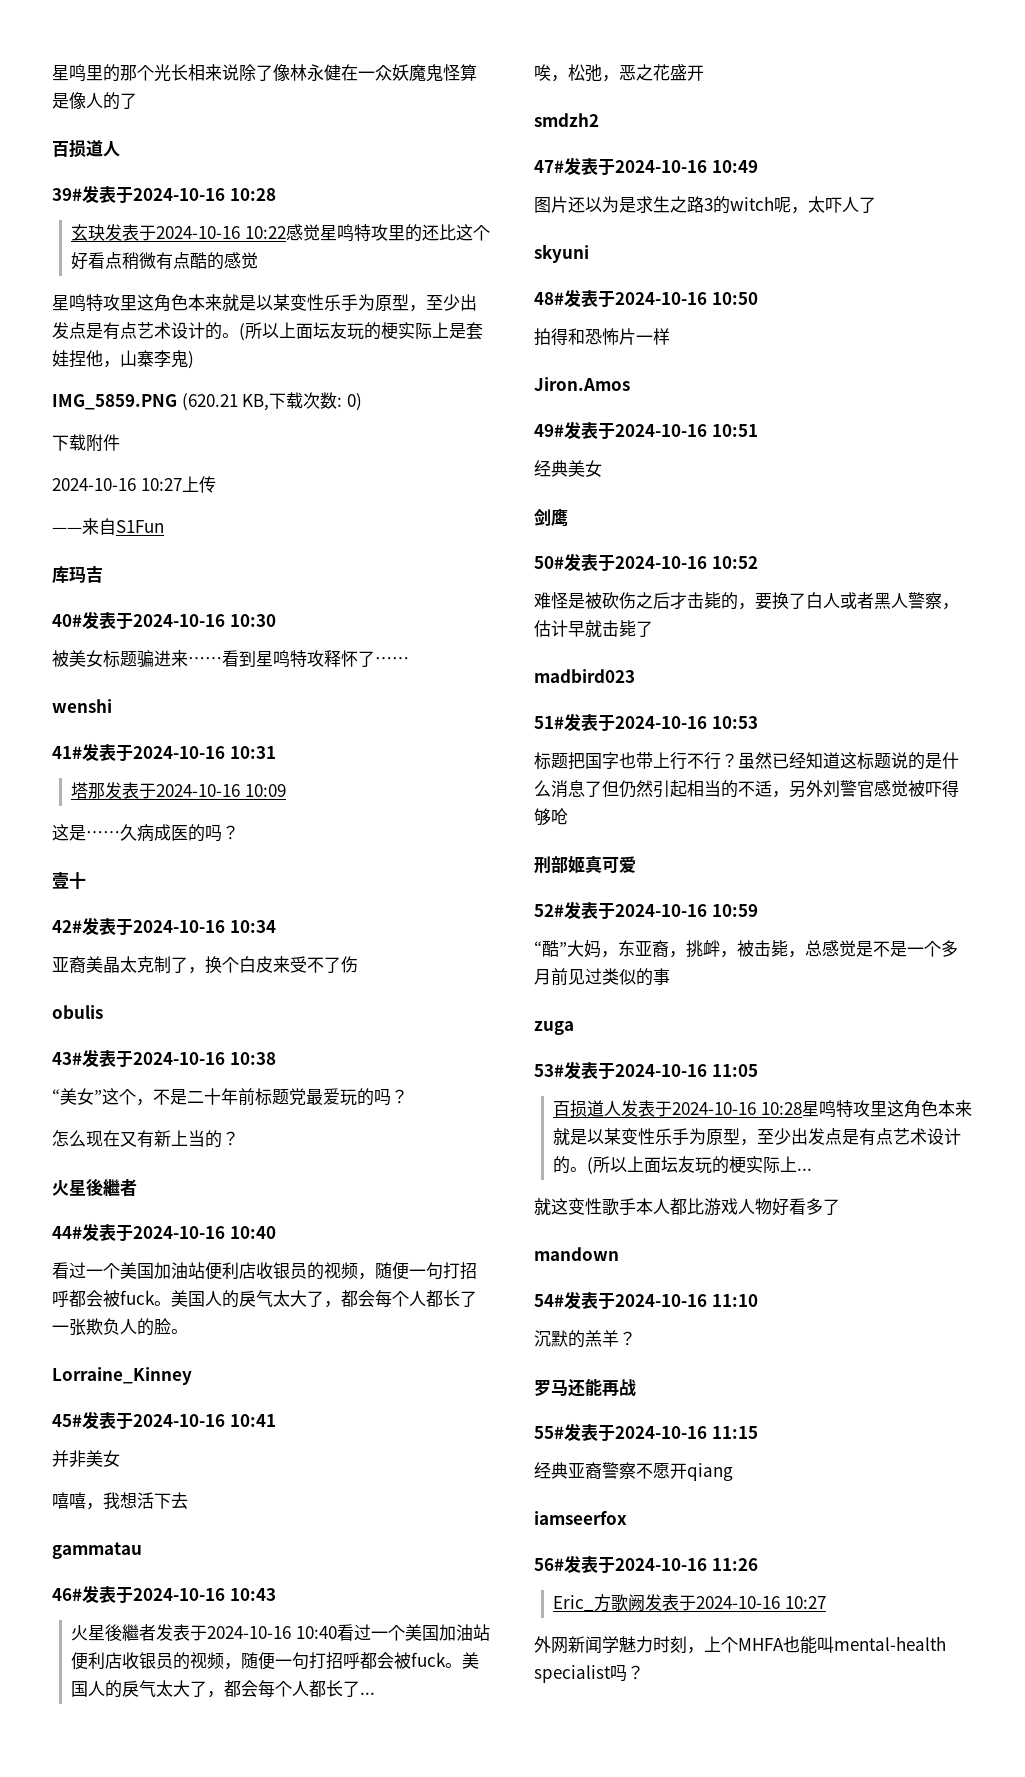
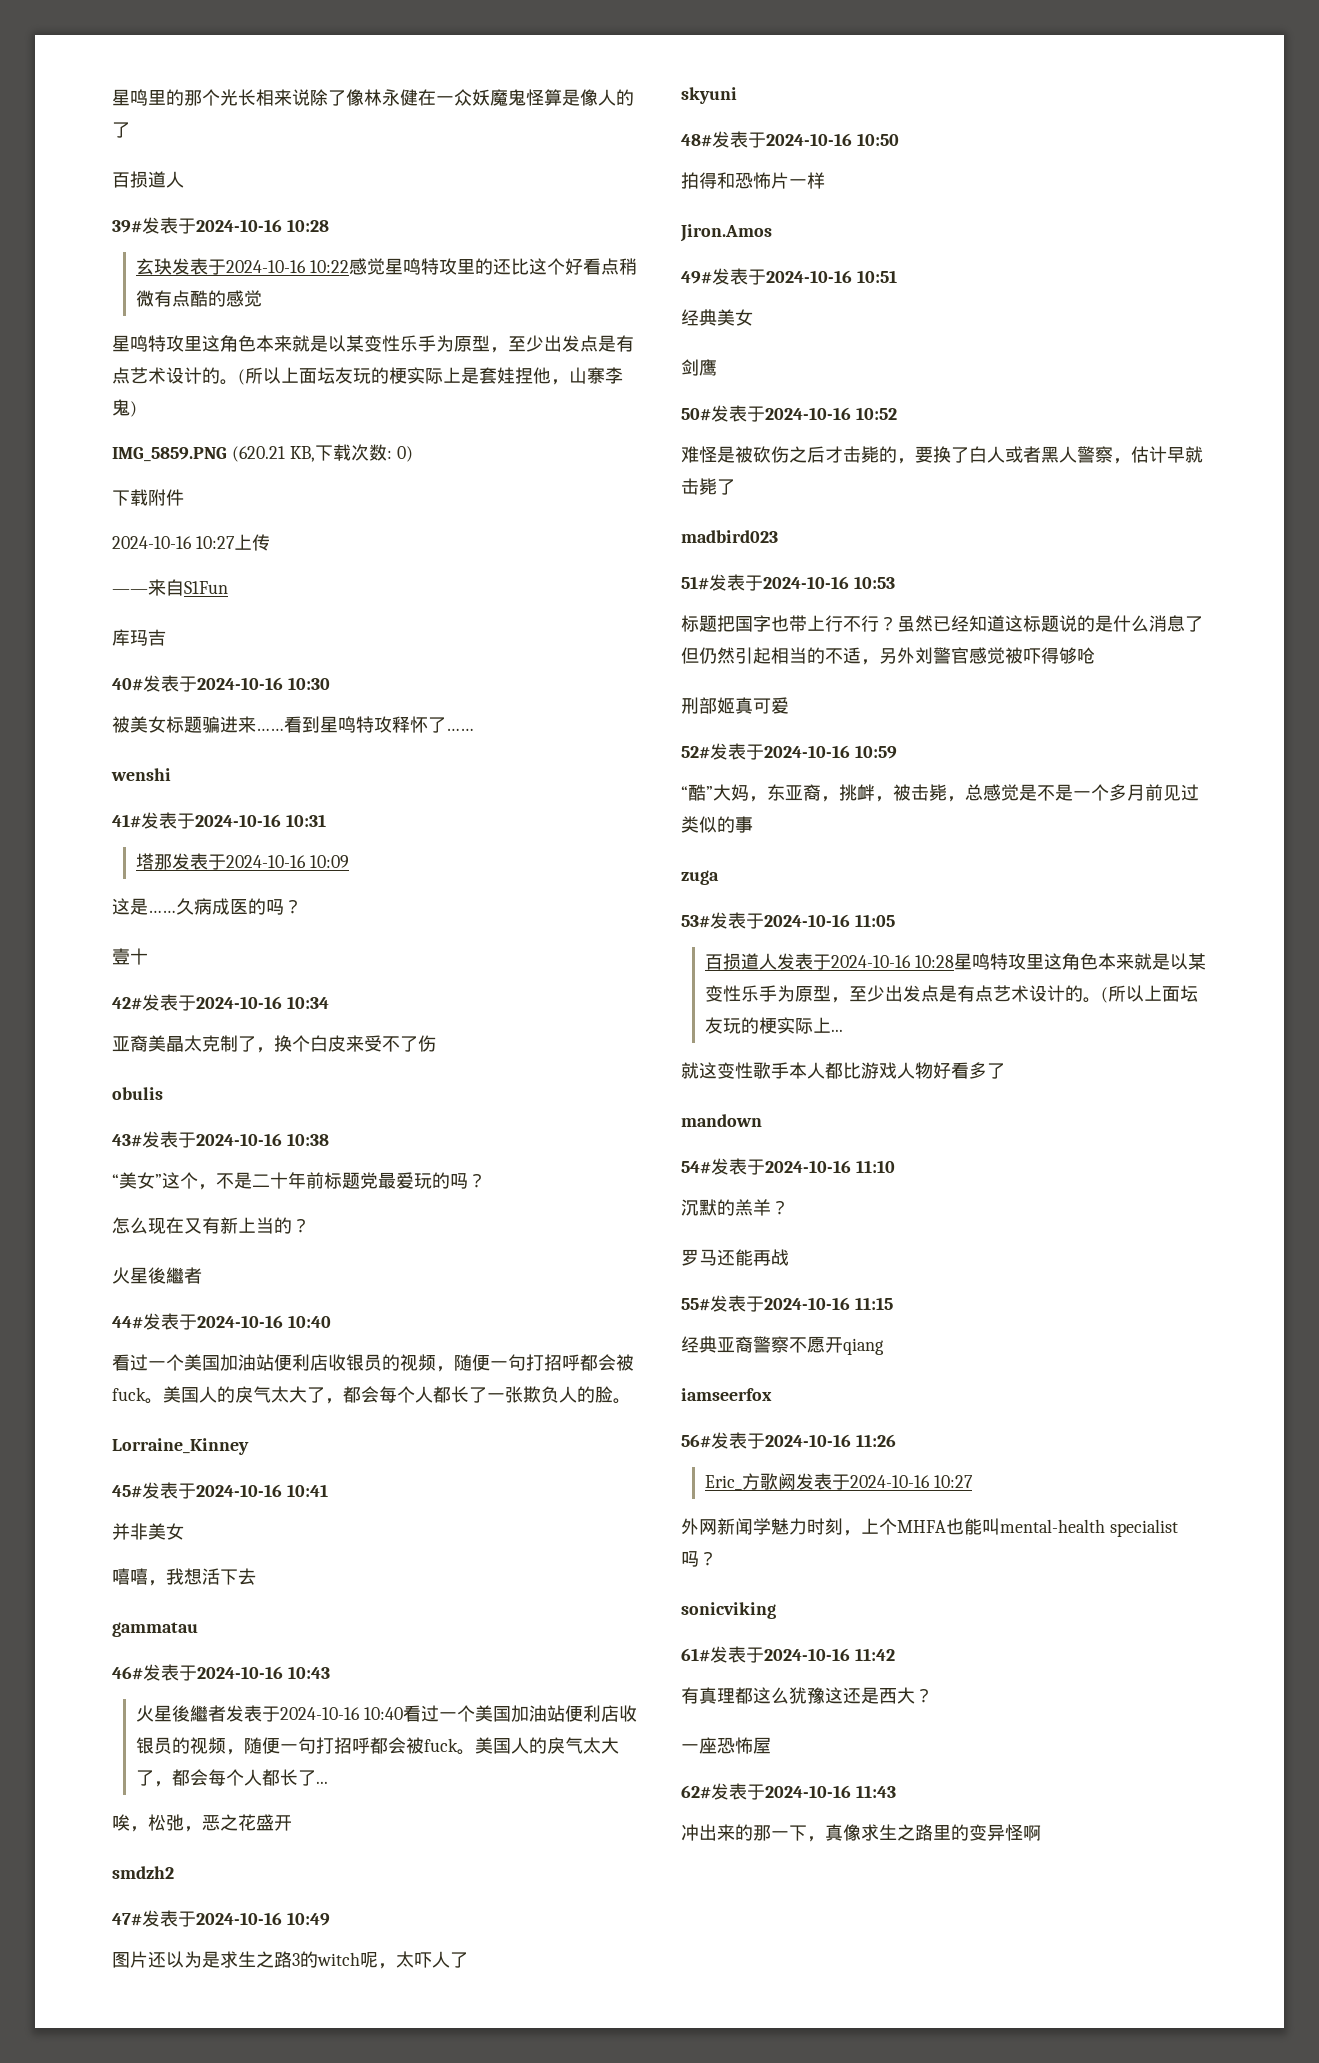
+ sonicviking
+ 61#发表于2024-10-16 11:42
+ 有真理都这么犹豫这还是西大？
+ 一座恐怖屋
+ 62#发表于2024-10-16 11:43
+ 冲出来的那一下，真像求生之路里的变异怪啊

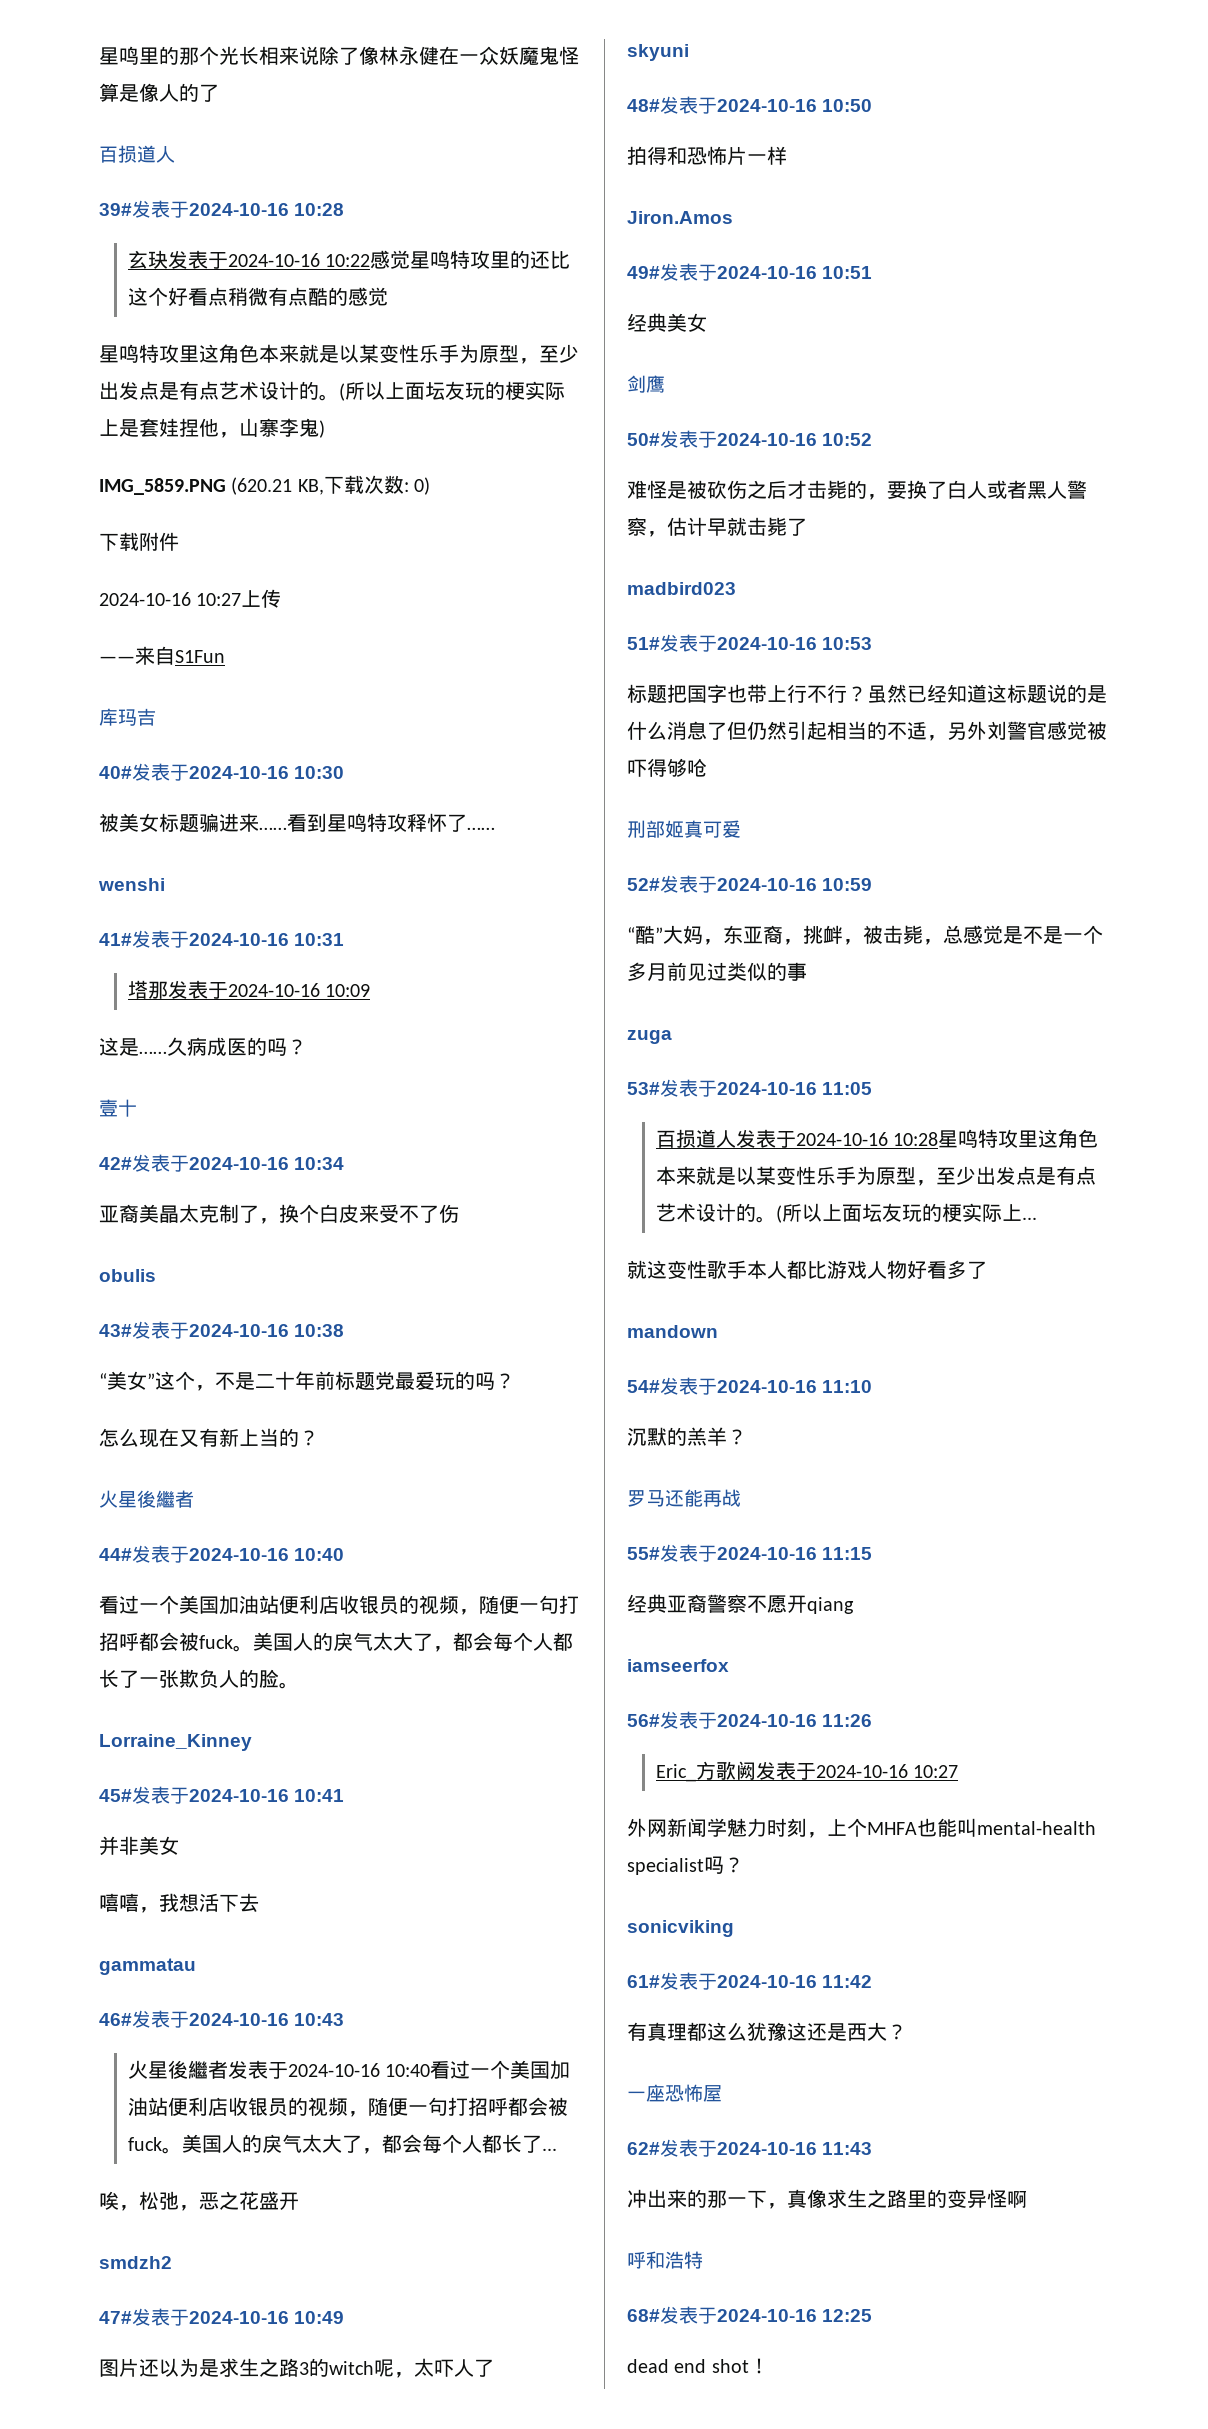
+ 呼和浩特
+ 68#发表于2024-10-16 12:25
+ dead end shot！

